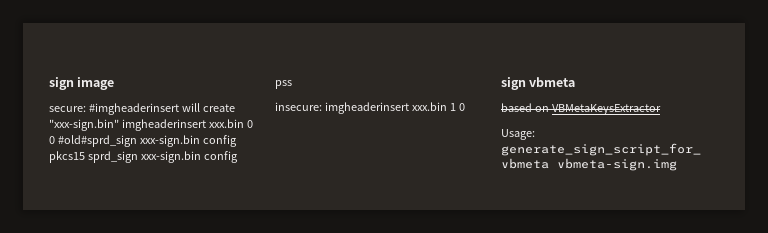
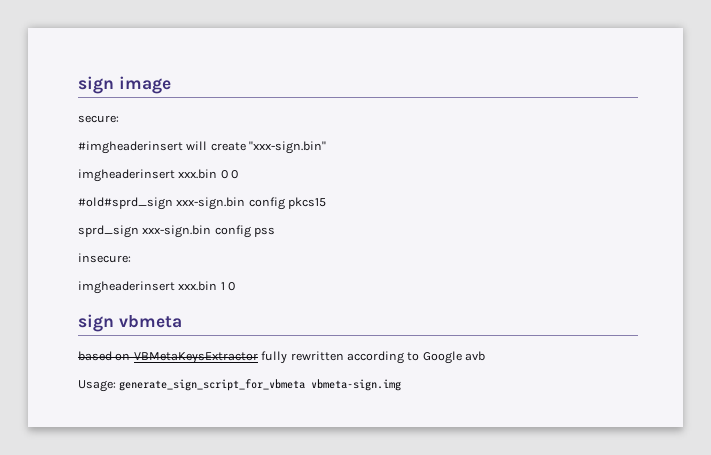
- secure: #imgheaderinsert will create "xxx-sign.bin" imgheaderinsert xxx.bin 0 0 #old#sprd_sign xxx-sign.bin config pkcs15 sprd_sign xxx-sign.bin config pss
+ secure:
+ #imgheaderinsert will create "xxx-sign.bin"
+ imgheaderinsert xxx.bin 0 0
+ #old#sprd_sign xxx-sign.bin config pkcs15
+ sprd_sign xxx-sign.bin config pss
- insecure: imgheaderinsert xxx.bin 1 0
+ insecure:
+ imgheaderinsert xxx.bin 1 0
- based on VBMetaKeysExtractor
+ based on VBMetaKeysExtractor fully rewritten according to Google avb

